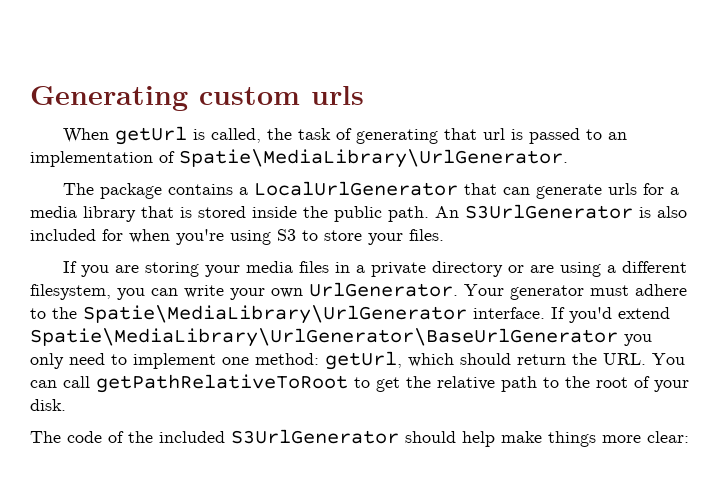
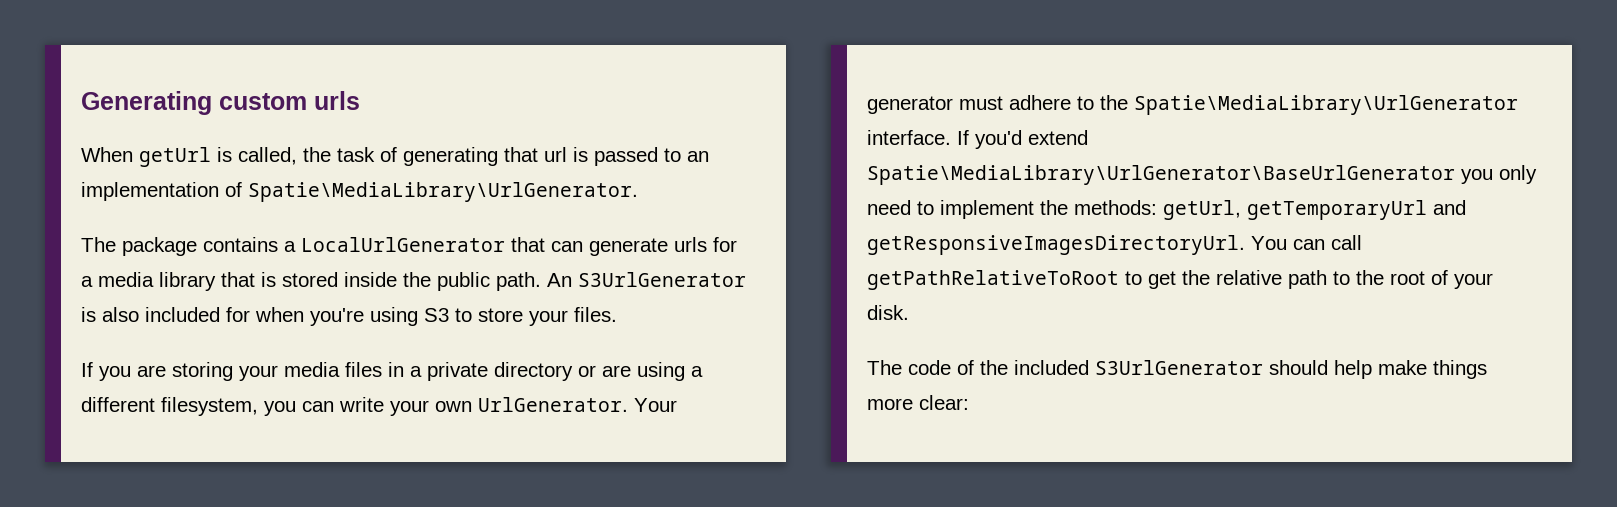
- If you'd extend Spatie\MediaLibrary\UrlGenerator\BaseUrlGenerator you only need to implement one method: getUrl, which should return the URL. You can call getPathRelativeToRoot to get the relative path to the root of your disk.
+ If you'd extend Spatie\MediaLibrary\UrlGenerator\BaseUrlGenerator you only need to implement the methods: getUrl, getTemporaryUrl and getResponsiveImagesDirectoryUrl. You can call getPathRelativeToRoot to get the relative path to the root of your disk.

